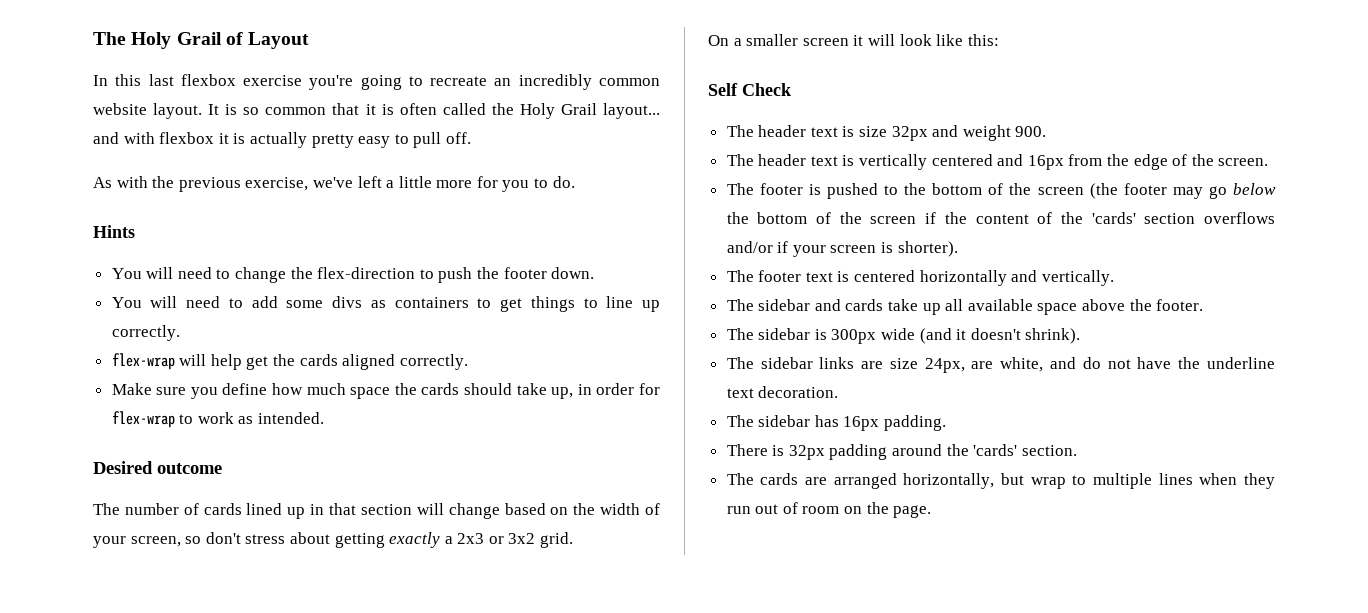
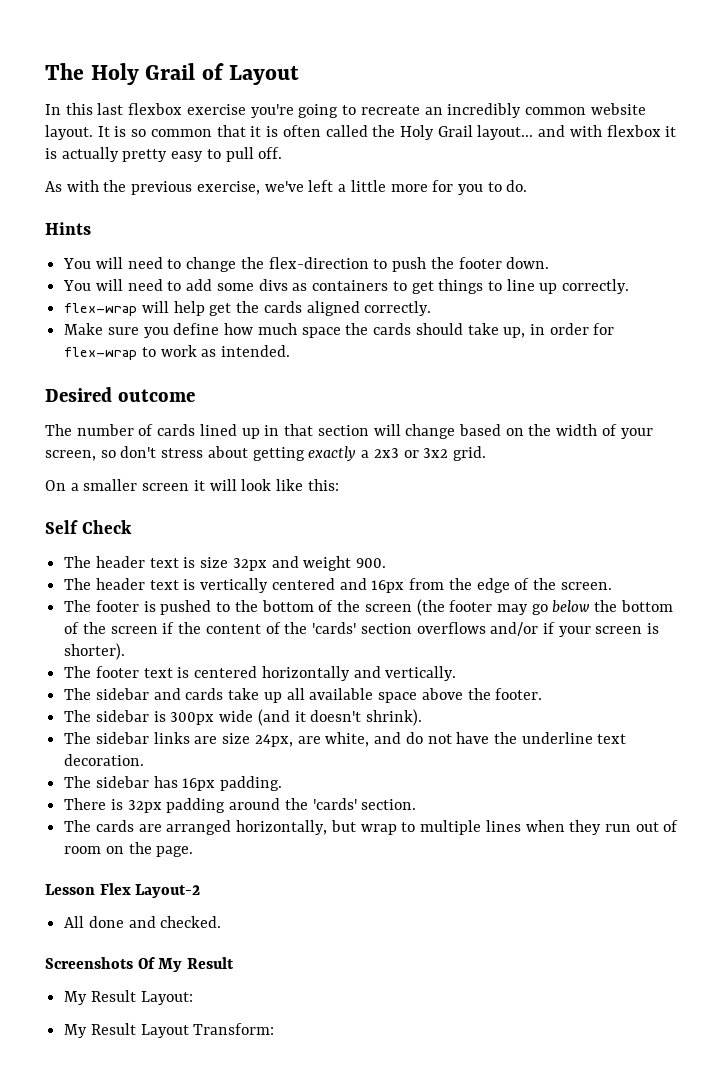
+ Lesson Flex Layout-2
+ All done and checked.
+ Screenshots Of My Result
+ My Result Layout:
+ My Result Layout Transform:

